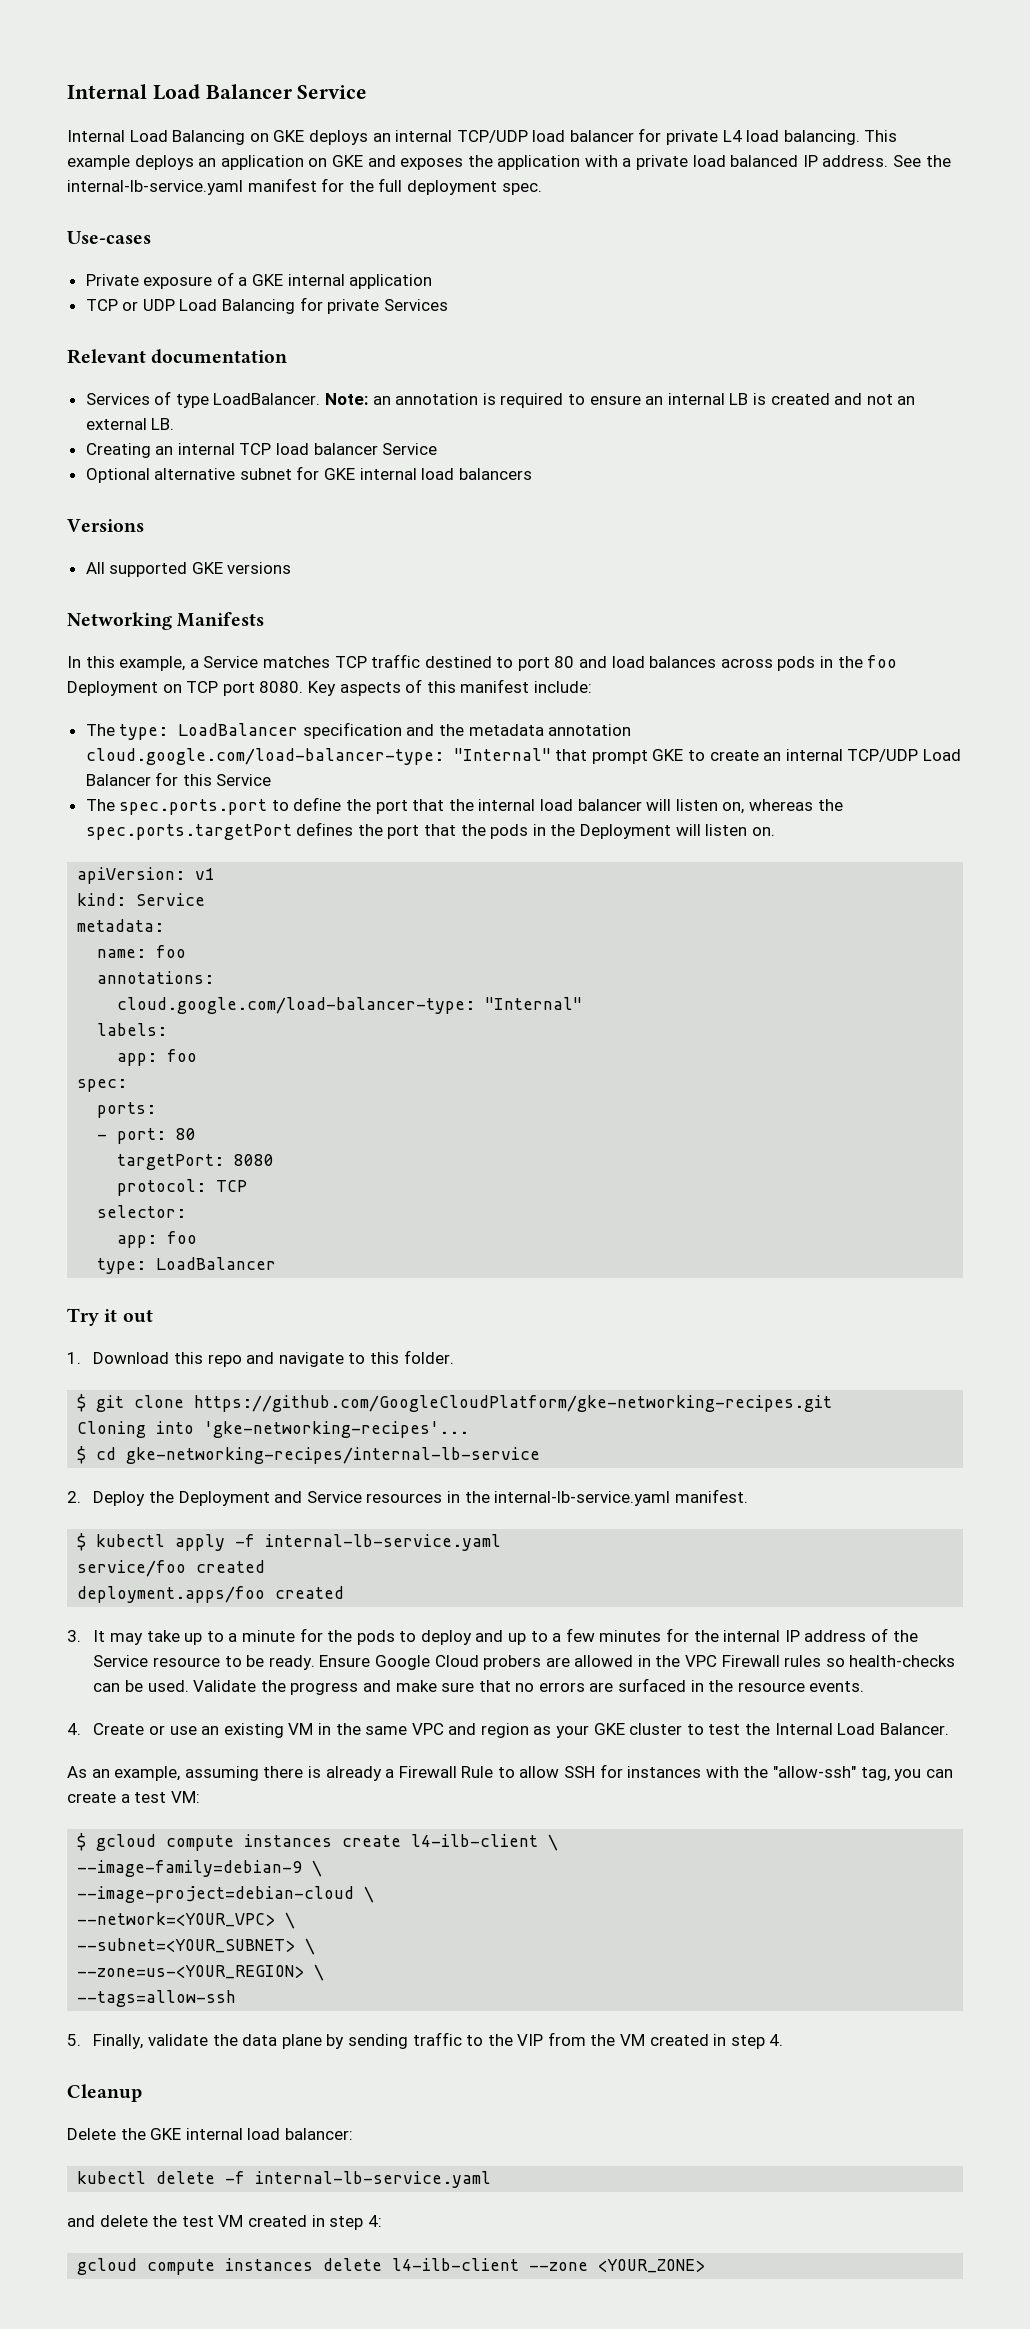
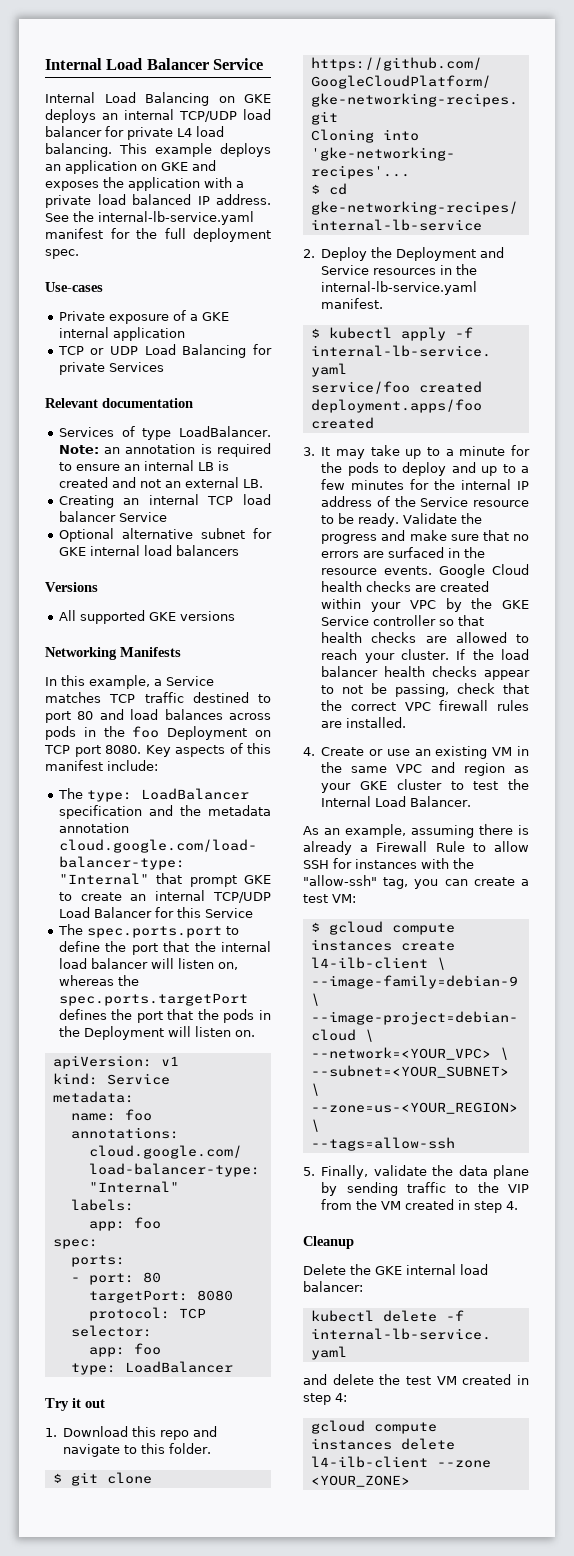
- Ensure Google Cloud probers are allowed in the VPC Firewall rules so health-checks can be used.
+ Google Cloud health checks are created within your VPC by the GKE Service controller so that health checks are allowed to reach your cluster. If the load balancer health checks appear to not be passing, check that the correct VPC firewall rules are installed.

